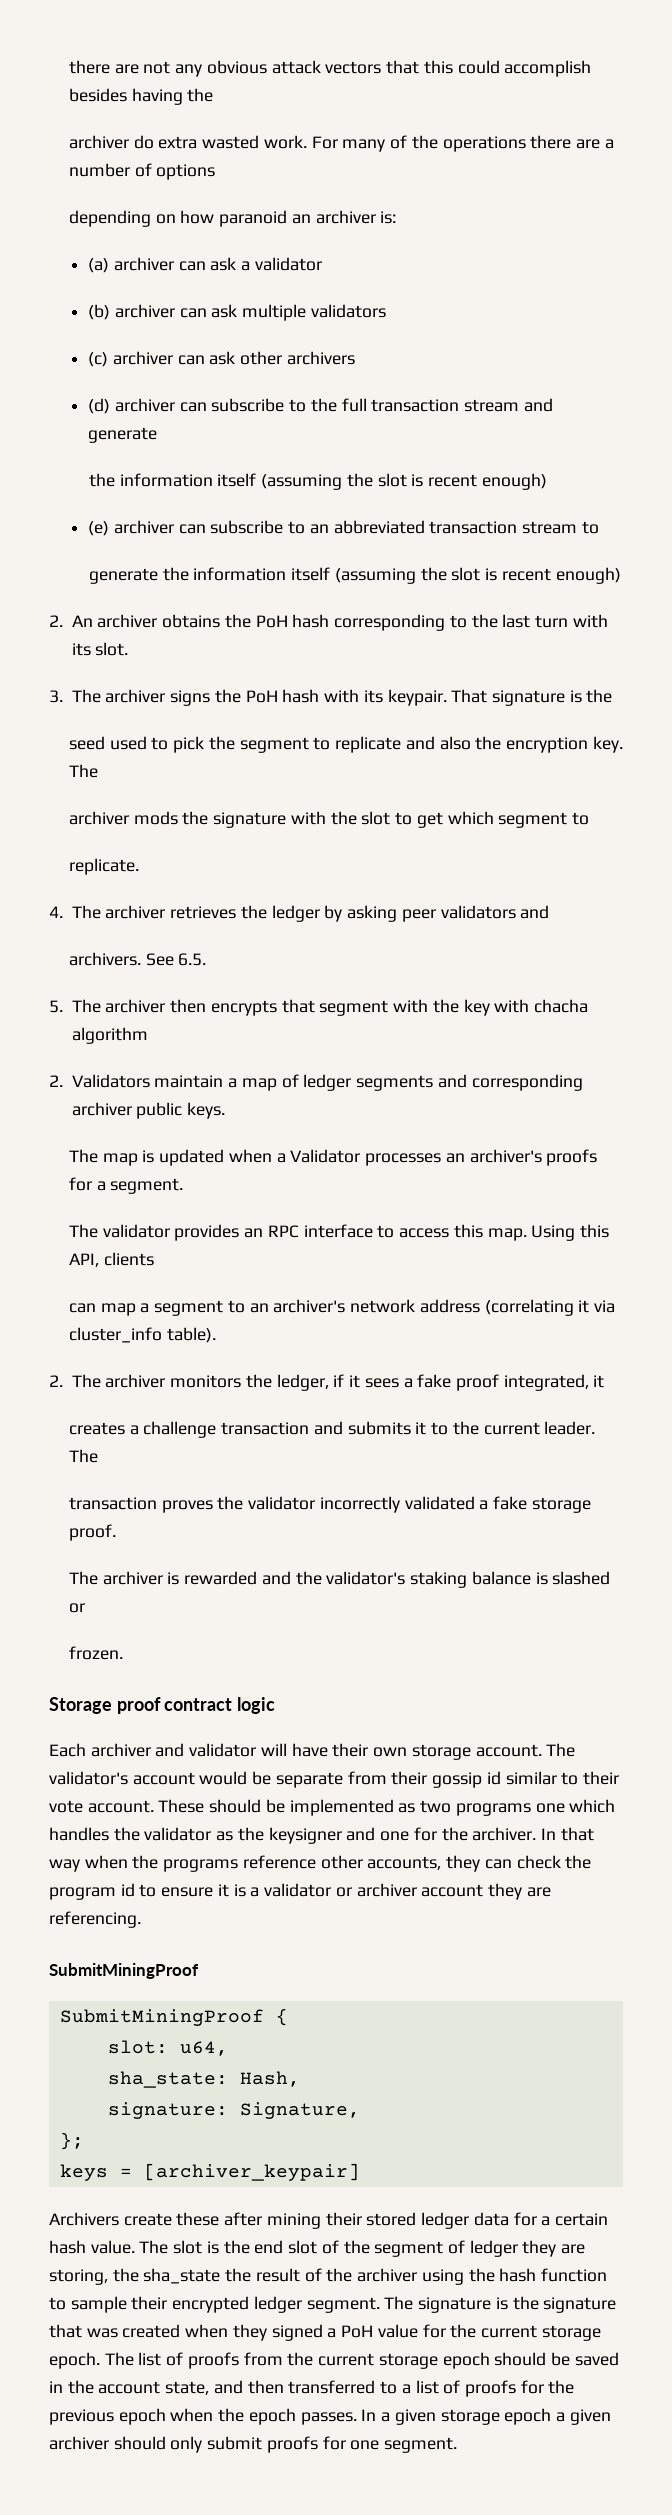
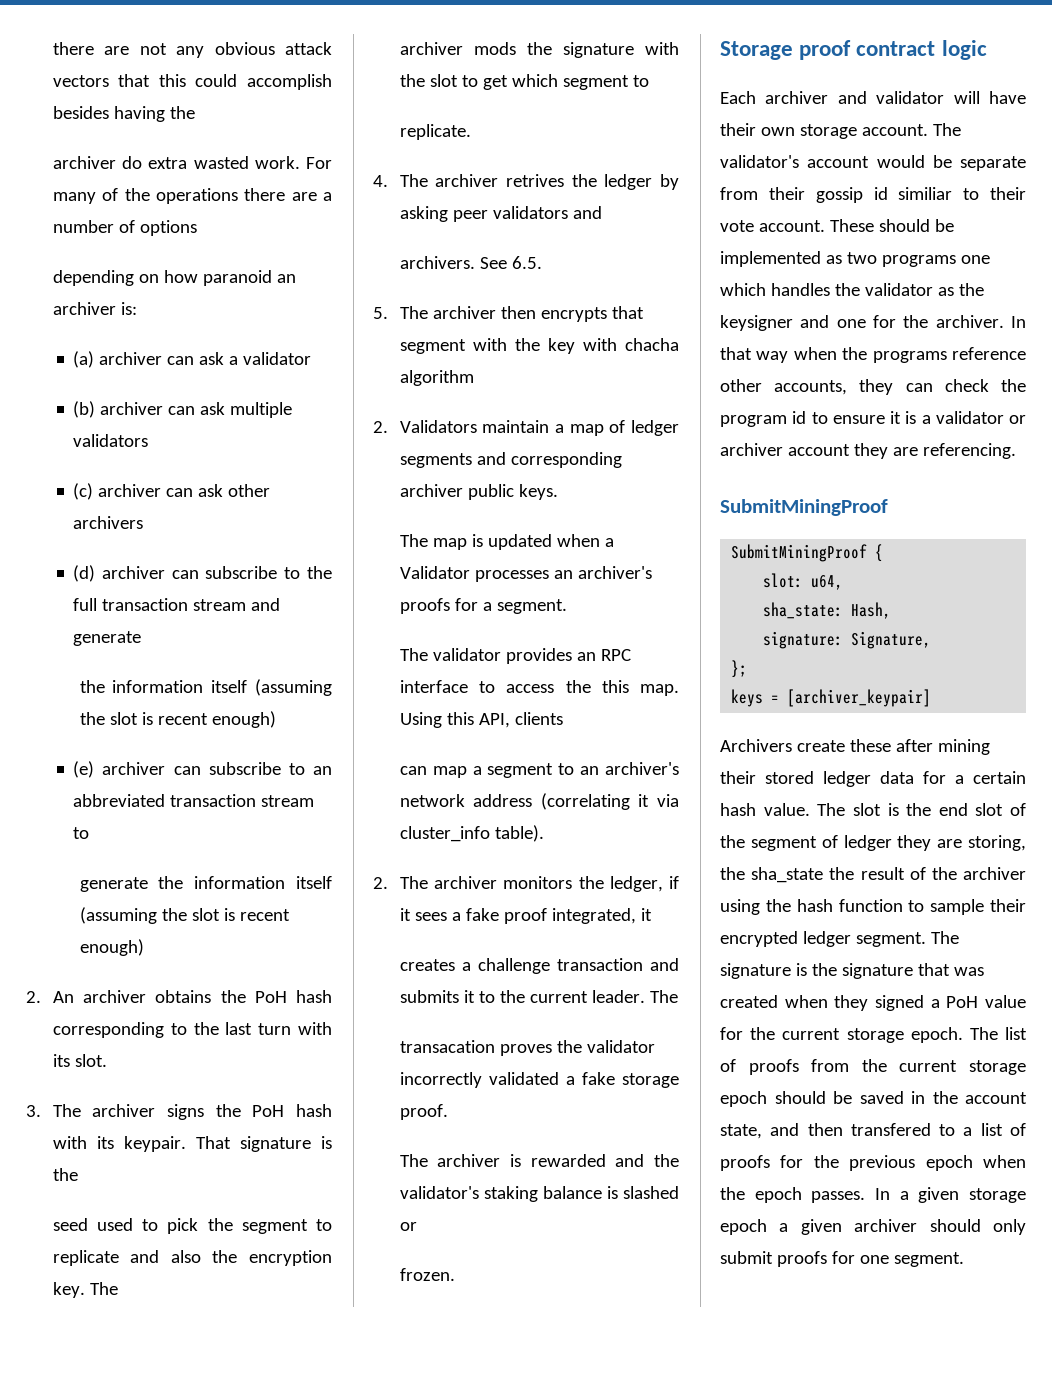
- 4. The archiver retrieves the ledger by asking peer validators and
+ 4. The archiver retrives the ledger by asking peer validators and
- The validator provides an RPC interface to access this map.
+ The validator provides an RPC interface to access the this map.
- transaction proves the validator incorrectly validated a fake storage proof.
+ transacation proves the validator incorrectly validated a fake storage proof.
- The validator's account would be separate from their gossip id similar to their vote account.
+ The validator's account would be separate from their gossip id similiar to their vote account.
- The list of proofs from the current storage epoch should be saved in the account state, and then transferred to a list of proofs for the previous epoch when the epoch passes.
+ The list of proofs from the current storage epoch should be saved in the account state, and then transfered to a list of proofs for the previous epoch when the epoch passes.

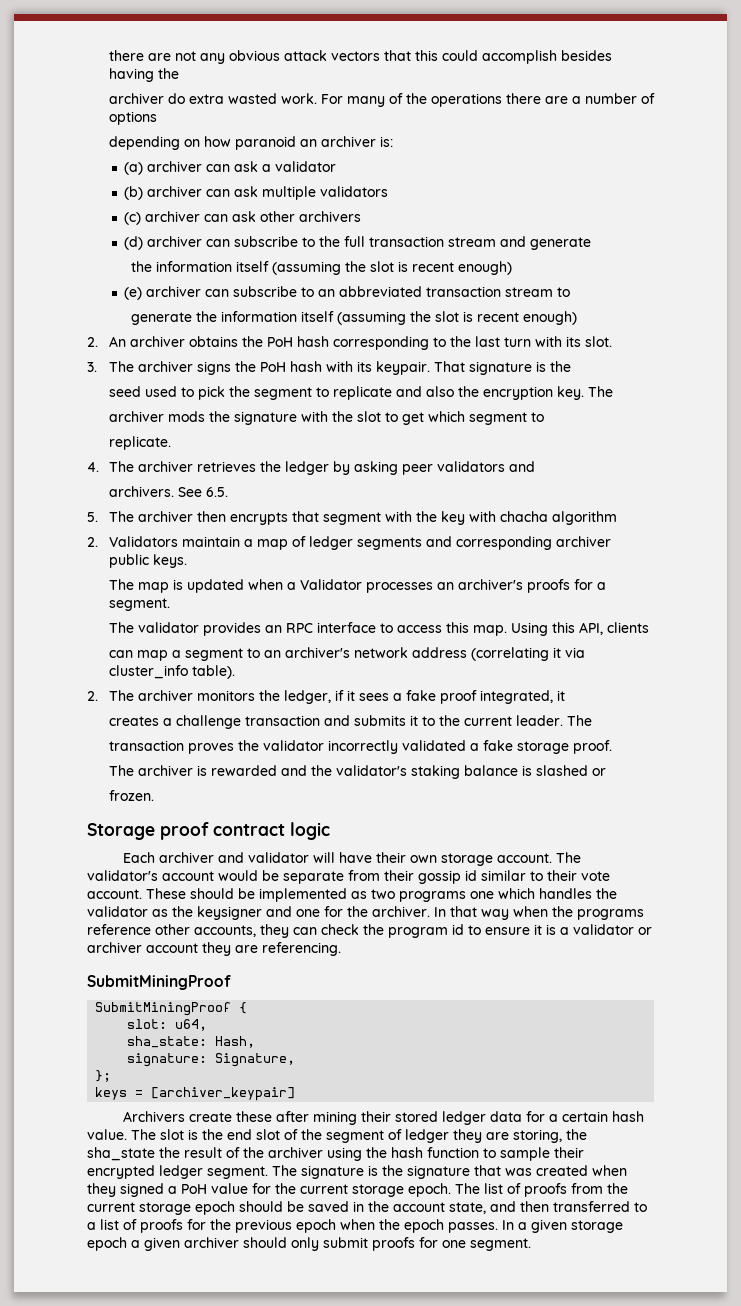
- 4. The archiver retrives the ledger by asking peer validators and
+ 4. The archiver retrieves the ledger by asking peer validators and
- The validator provides an RPC interface to access the this map.
+ The validator provides an RPC interface to access this map.
- transacation proves the validator incorrectly validated a fake storage proof.
+ transaction proves the validator incorrectly validated a fake storage proof.
- The validator's account would be separate from their gossip id similiar to their vote account.
+ The validator's account would be separate from their gossip id similar to their vote account.
- The list of proofs from the current storage epoch should be saved in the account state, and then transfered to a list of proofs for the previous epoch when the epoch passes.
+ The list of proofs from the current storage epoch should be saved in the account state, and then transferred to a list of proofs for the previous epoch when the epoch passes.

